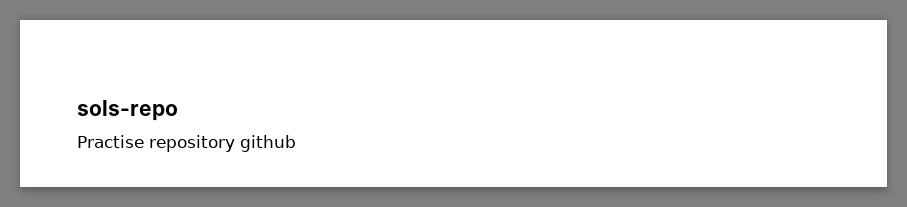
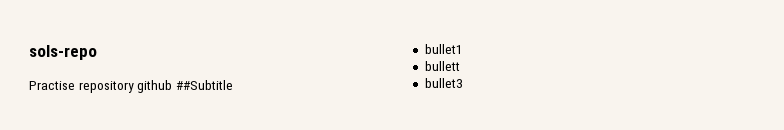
- Practise repository github
+ Practise repository github ##Subtitle
+ bullet1
+ bullett
+ bullet3

